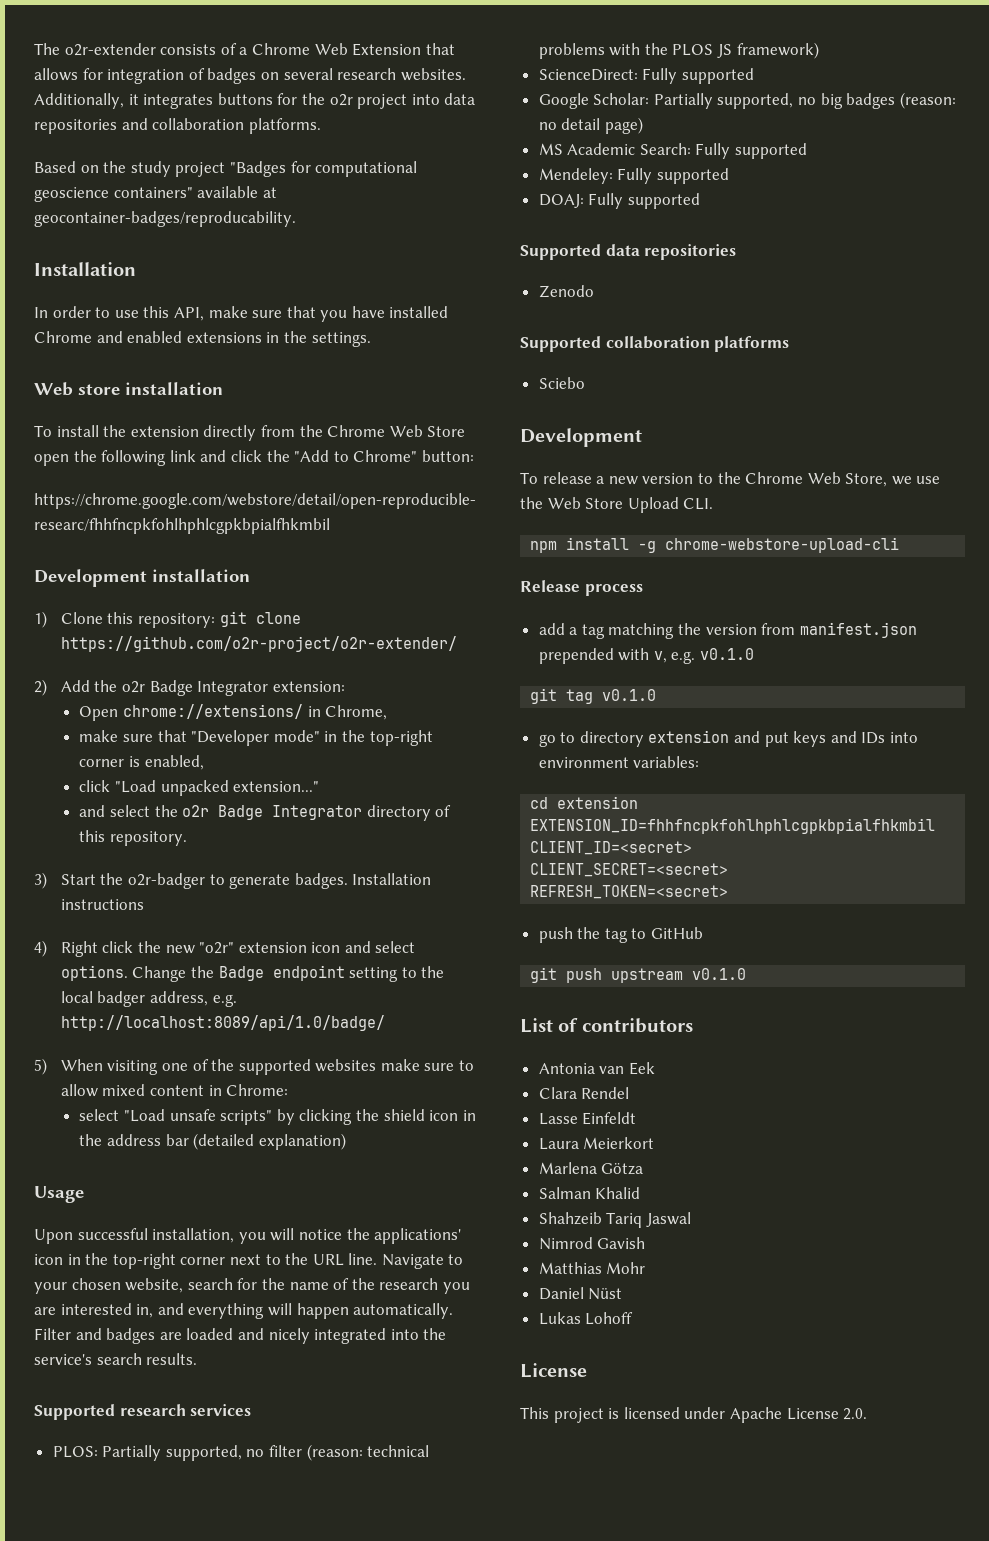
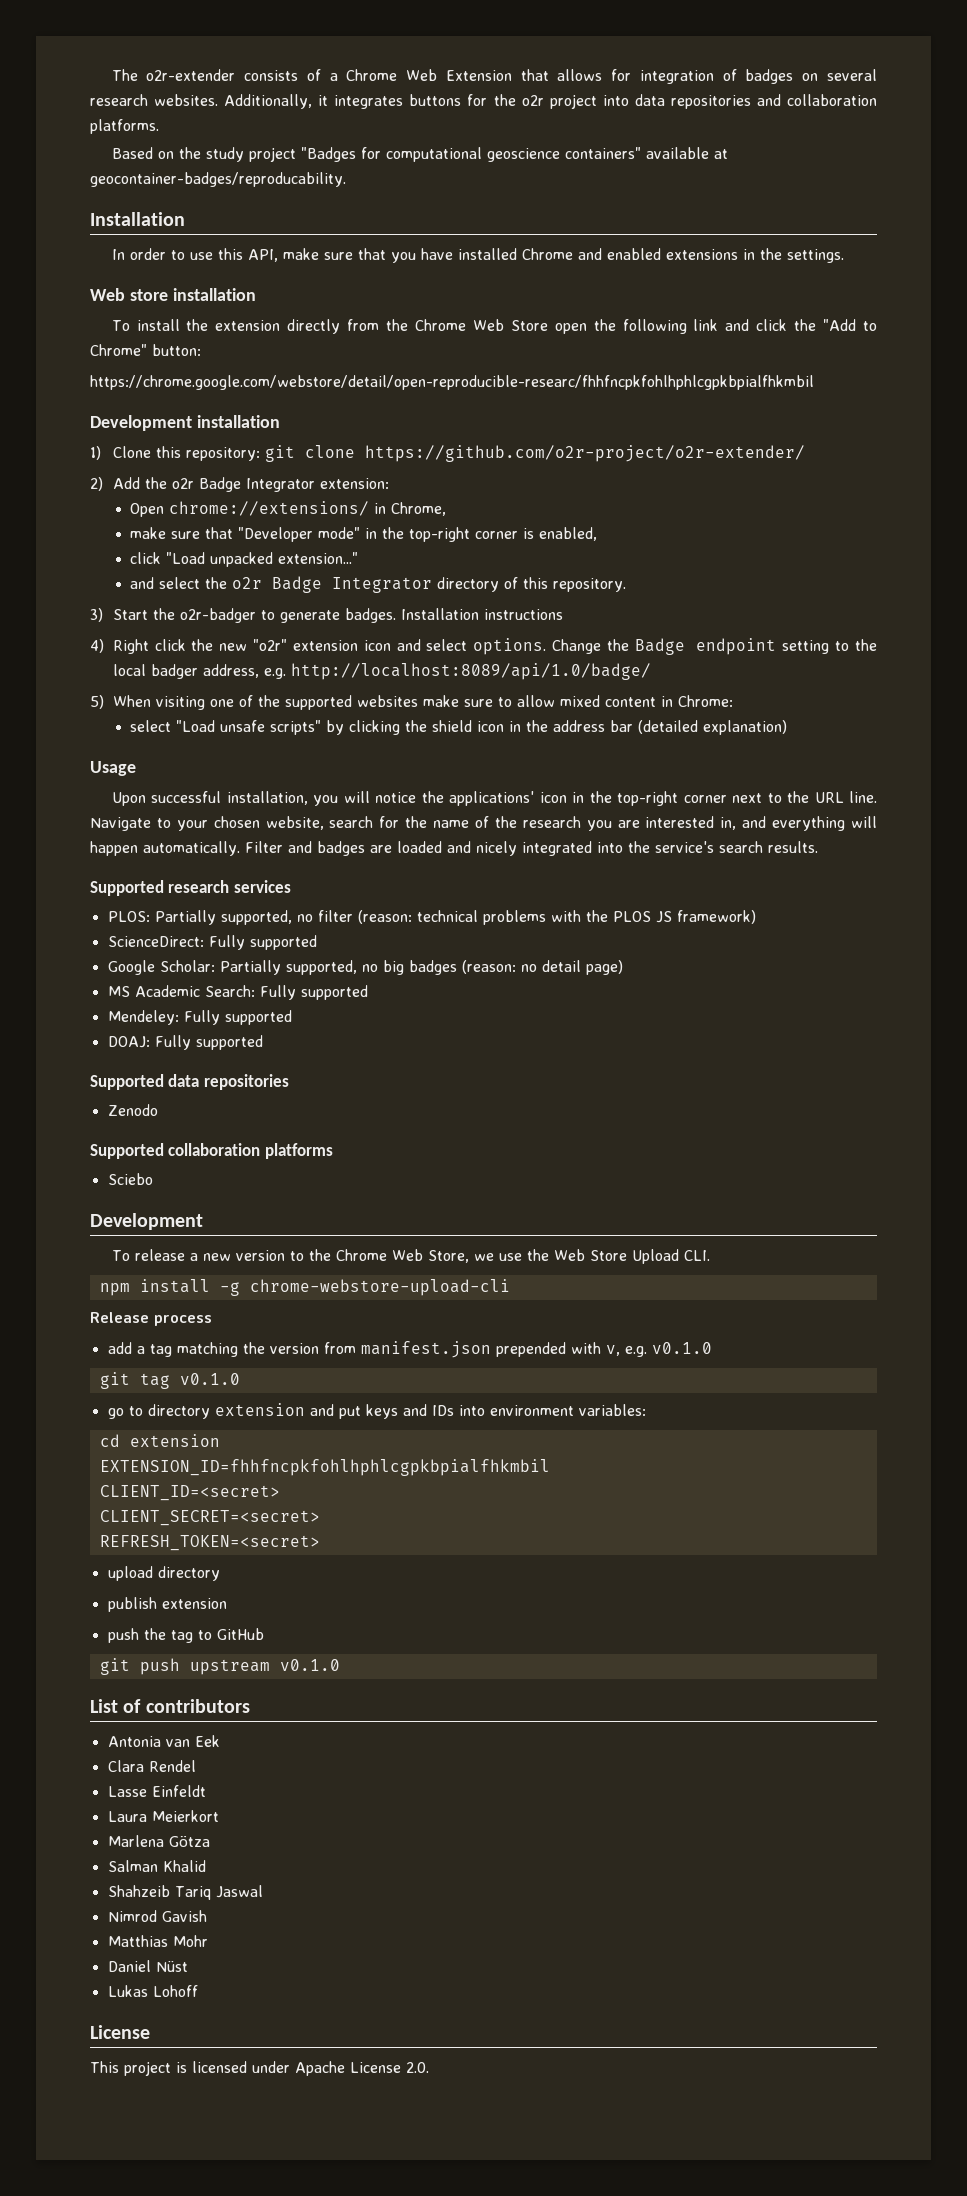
+ upload directory
+ publish extension

